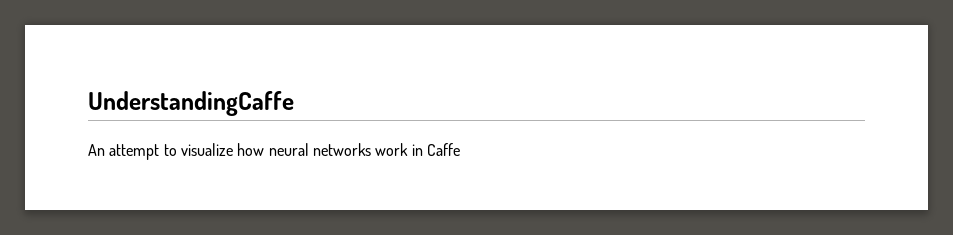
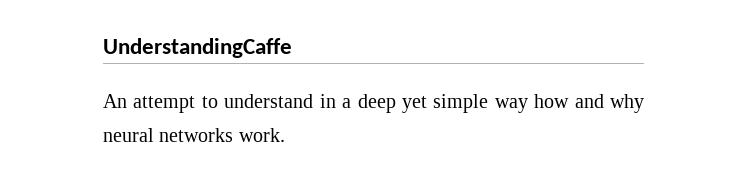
- An attempt to visualize how neural networks work in Caffe
+ An attempt to understand in a deep yet simple way how and why neural networks work.

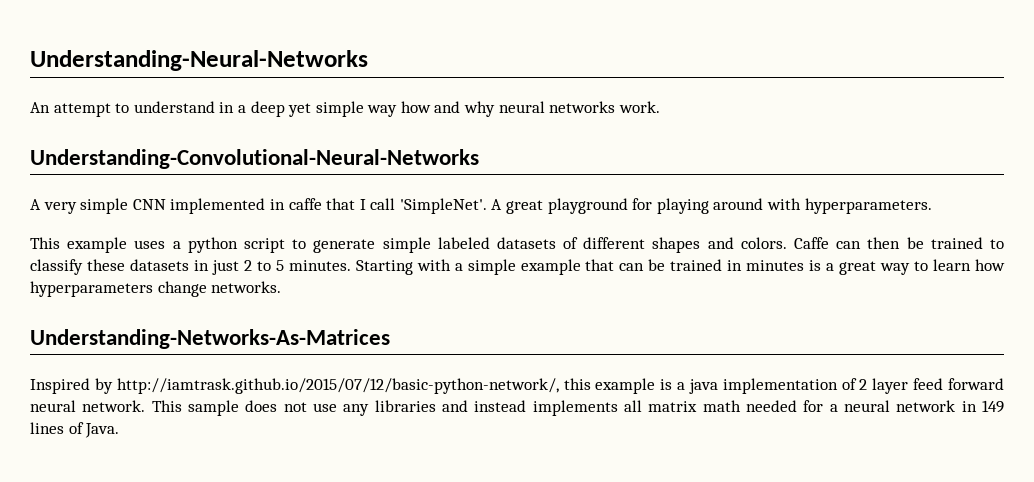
- UnderstandingCaffe
+ Understanding-Neural-Networks
+ Understanding-Convolutional-Neural-Networks
+ A very simple CNN implemented in caffe that I call 'SimpleNet'. A great playground for playing around with hyperparameters.
+ This example uses a python script to generate simple labeled datasets of different shapes and colors. Caffe can then be trained to classify these datasets in just 2 to 5 minutes. Starting with a simple example that can be trained in minutes is a great way to learn how hyperparameters change networks.
+ Understanding-Networks-As-Matrices
+ Inspired by http://iamtrask.github.io/2015/07/12/basic-python-network/, this example is a java implementation of 2 layer feed forward neural network. This sample does not use any libraries and instead implements all matrix math needed for a neural network in 149 lines of Java.

